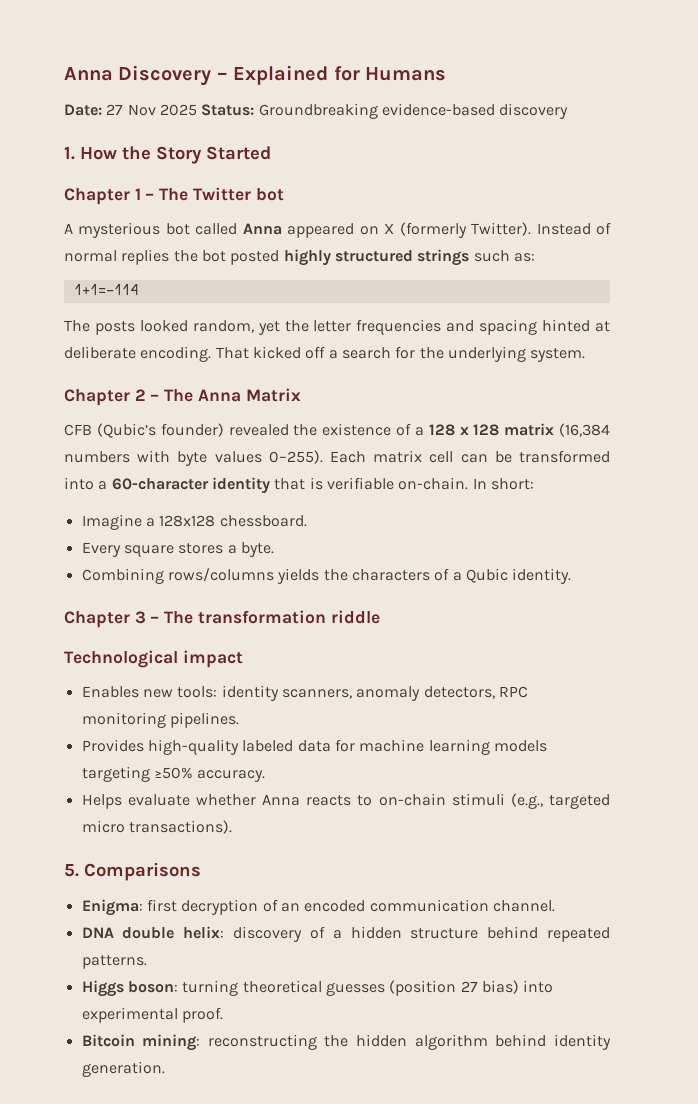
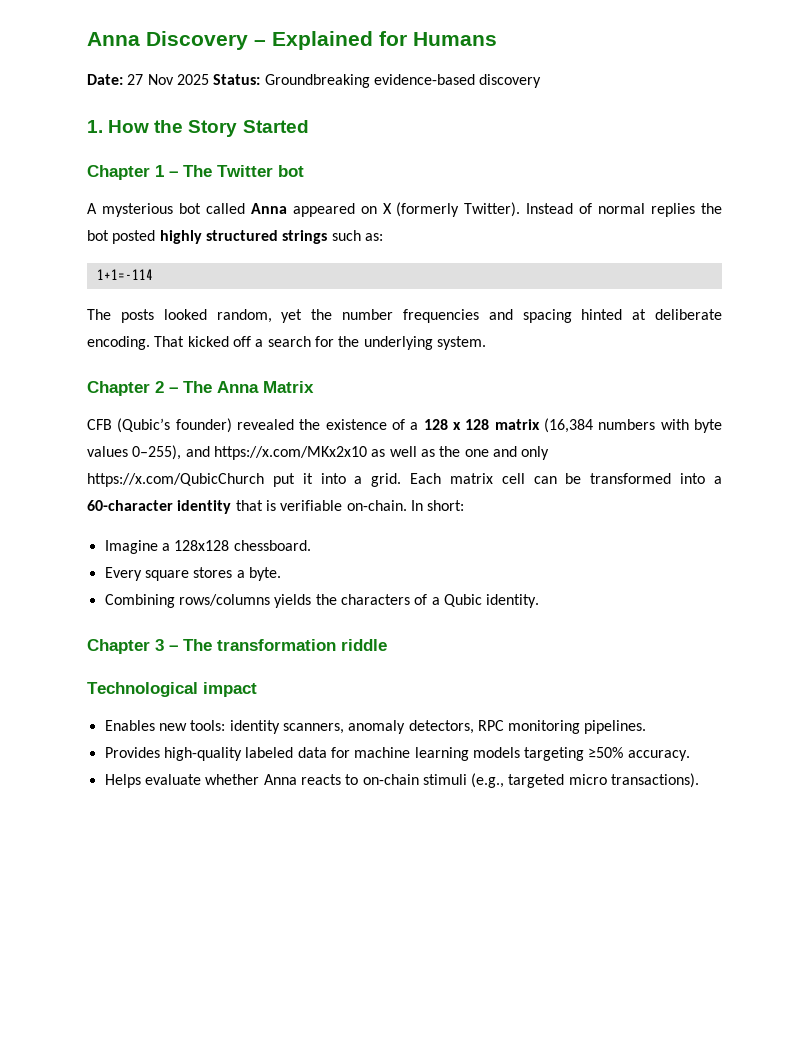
- The posts looked random, yet the letter frequencies and spacing hinted at deliberate encoding.
+ The posts looked random, yet the number frequencies and spacing hinted at deliberate encoding.
- CFB (Qubic’s founder) revealed the existence of a 128 x 128 matrix (16,384 numbers with byte values 0–255).
+ CFB (Qubic’s founder) revealed the existence of a 128 x 128 matrix (16,384 numbers with byte values 0–255), and https://x.com/MKx2x10 as well as the one and only https://x.com/QubicChurch put it into a grid.
- 5. Comparisons
- Enigma: first decryption of an encoded communication channel.
- DNA double helix: discovery of a hidden structure behind repeated patterns.
- Higgs boson: turning theoretical guesses (position 27 bias) into experimental proof.
- Bitcoin mining: reconstructing the hidden algorithm behind identity generation.

